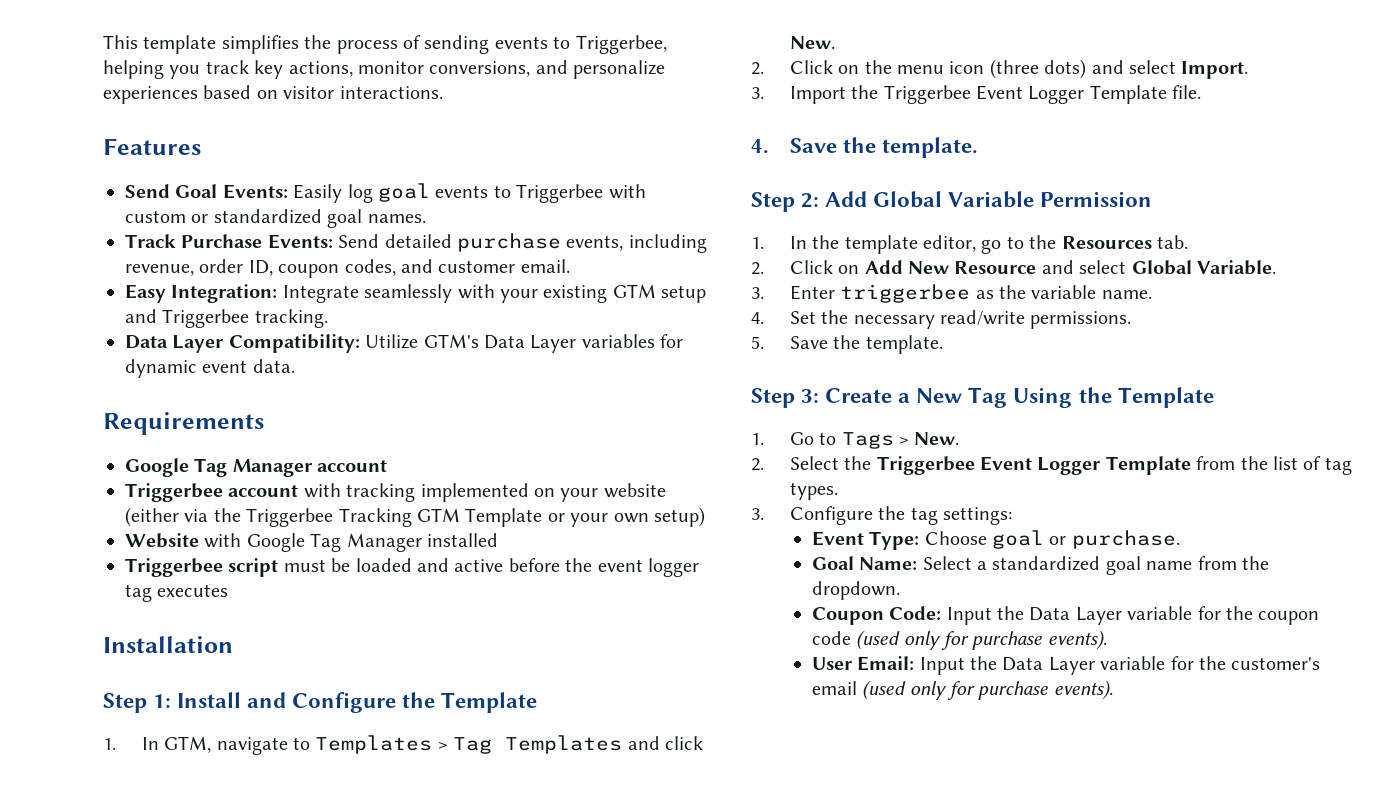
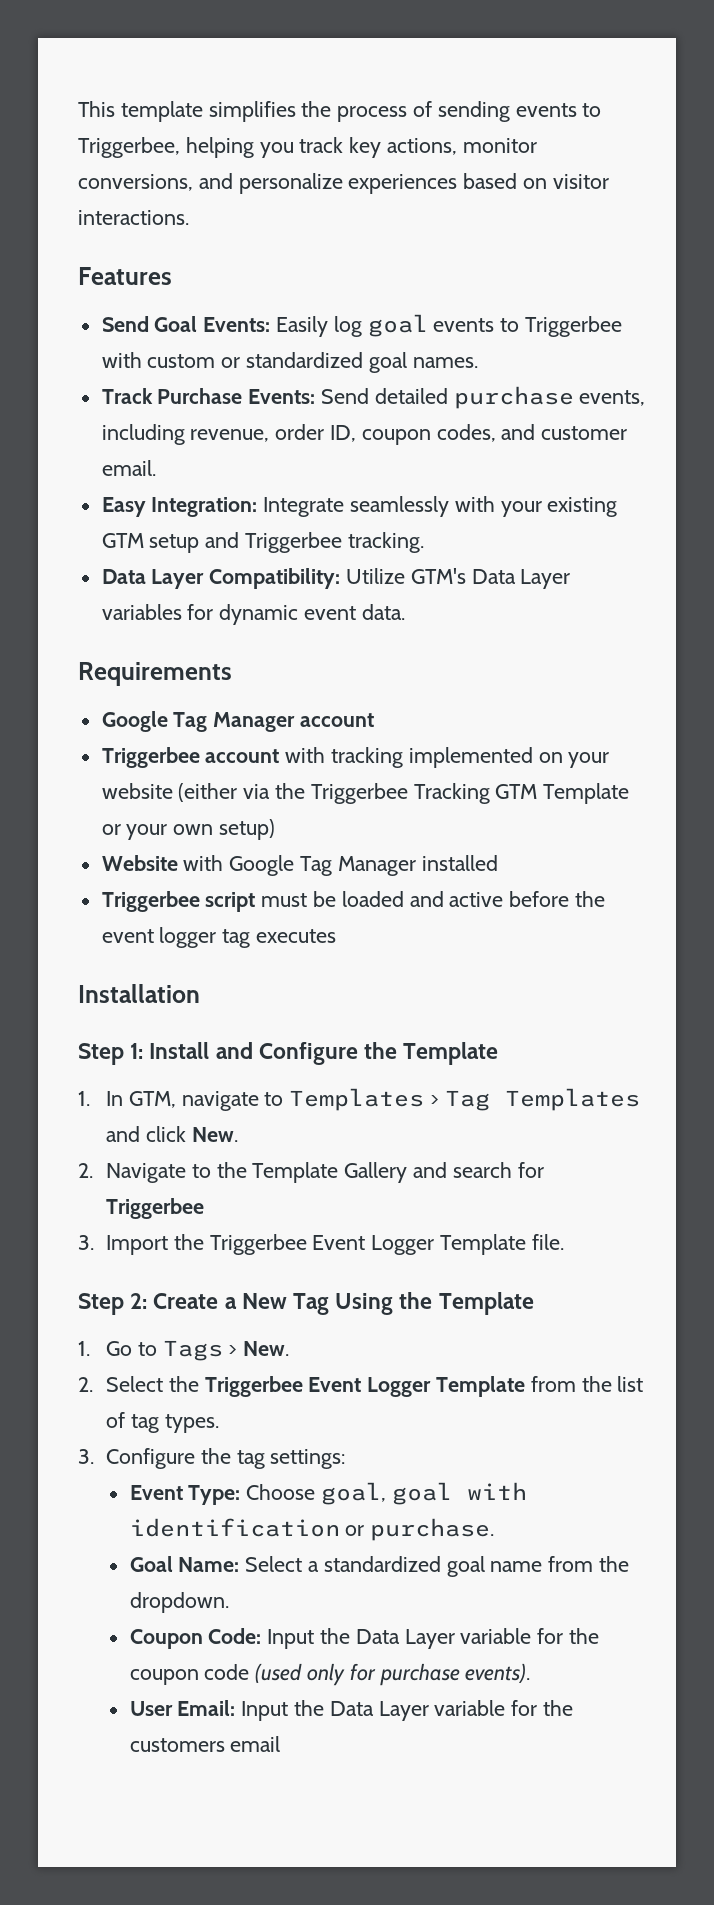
- 2. Click on the menu icon (three dots) and select Import.
+ 2. Navigate to the Template Gallery and search for Triggerbee
- 4. Save the template.
- Step 2: Add Global Variable Permission
- 1. In the template editor, go to the Resources tab.
- 2. Click on Add New Resource and select Global Variable.
- 3. Enter triggerbee as the variable name.
- 4. Set the necessary read/write permissions.
- 5. Save the template.
- Step 3: Create a New Tag Using the Template
+ Step 2: Create a New Tag Using the Template
- Event Type: Choose goal or purchase.
+ Event Type: Choose goal, goal with identification or purchase.
- User Email: Input the Data Layer variable for the customer's email (used only for purchase events).
+ User Email: Input the Data Layer variable for the customers email

